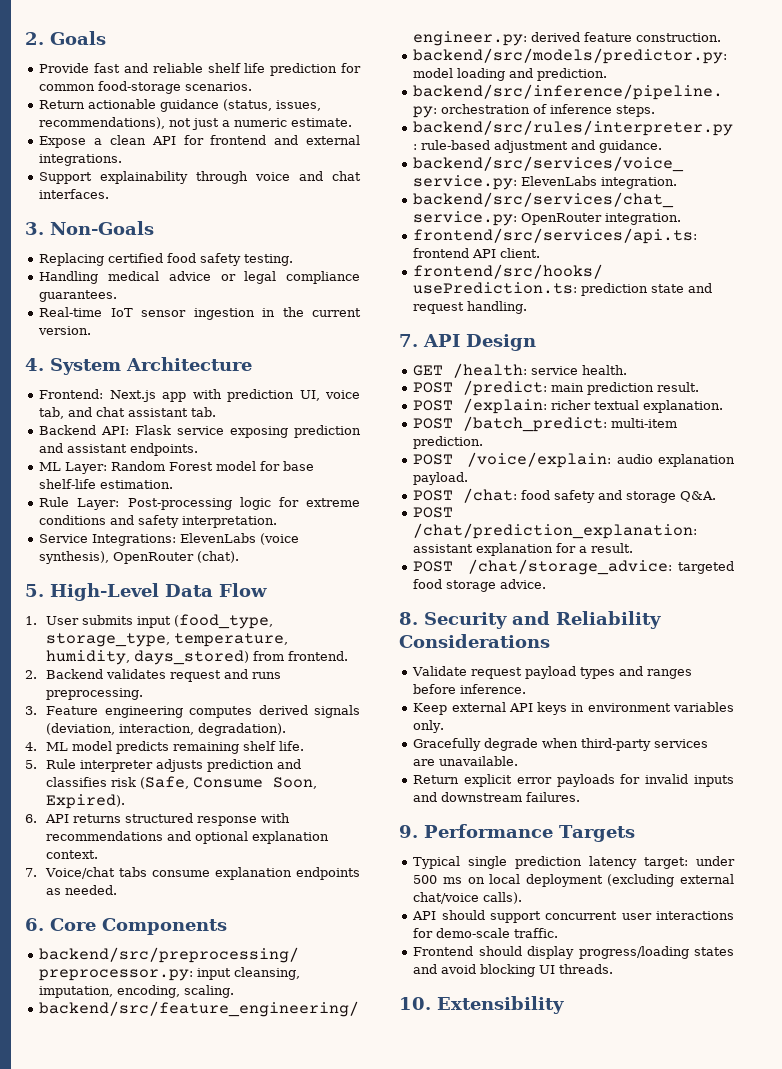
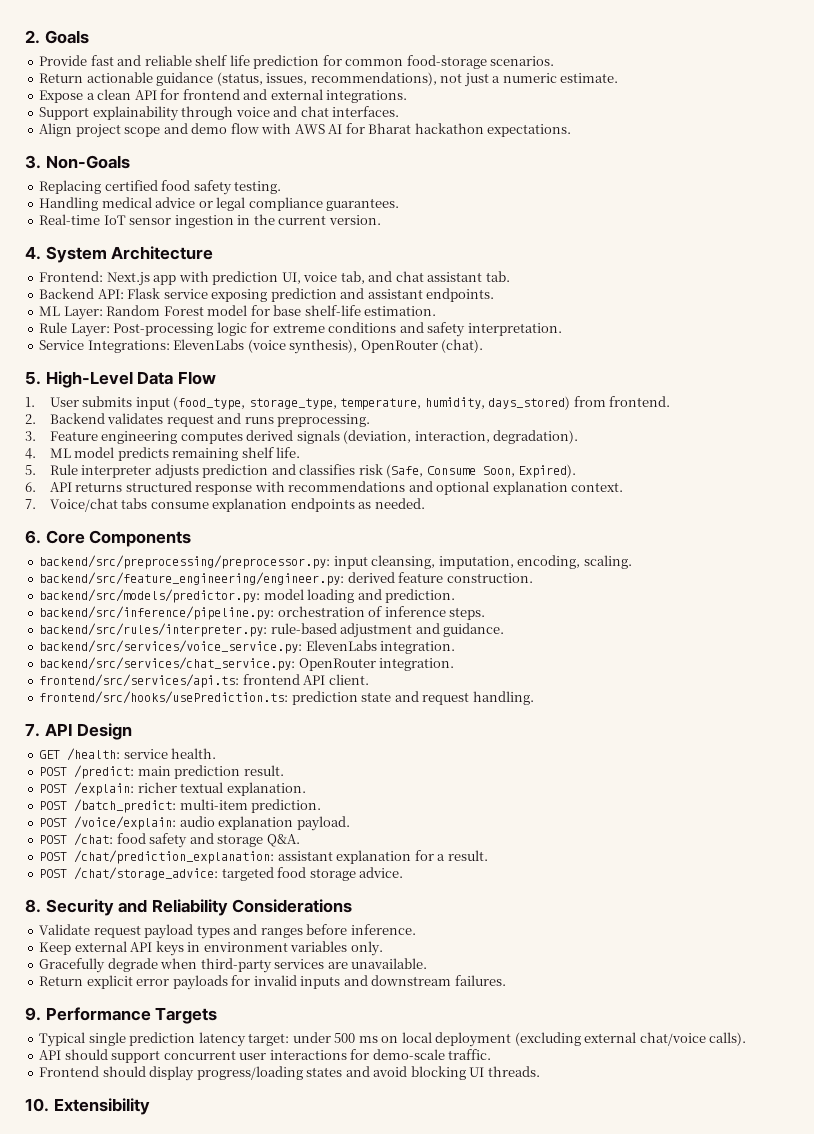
+ Align project scope and demo flow with AWS AI for Bharat hackathon expectations.

